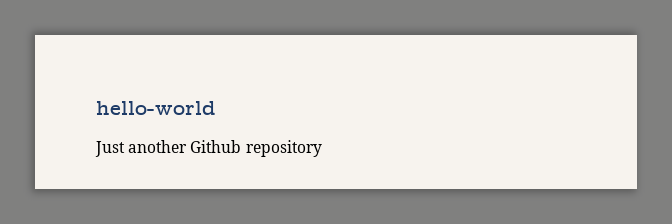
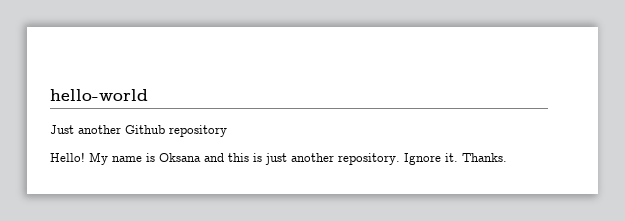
+ Hello! My name is Oksana and this is just another repository. Ignore it. Thanks.

